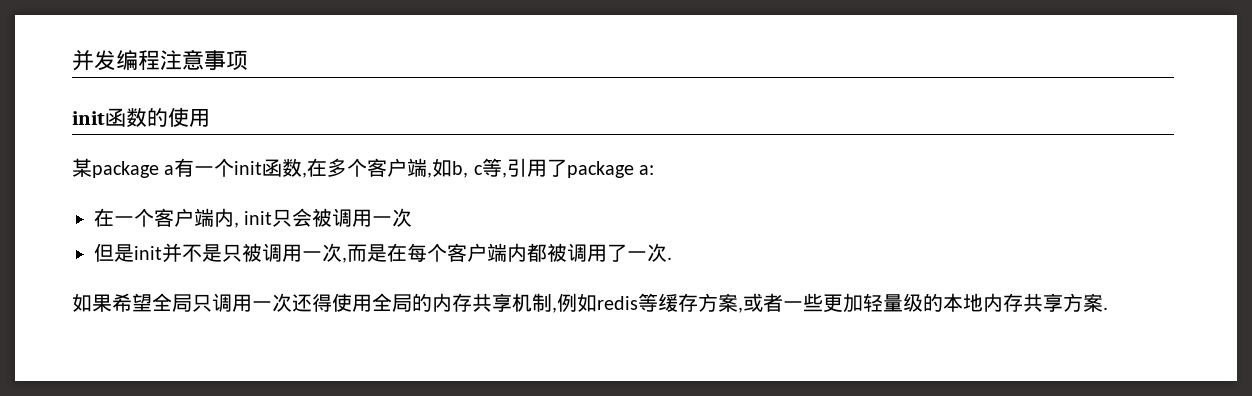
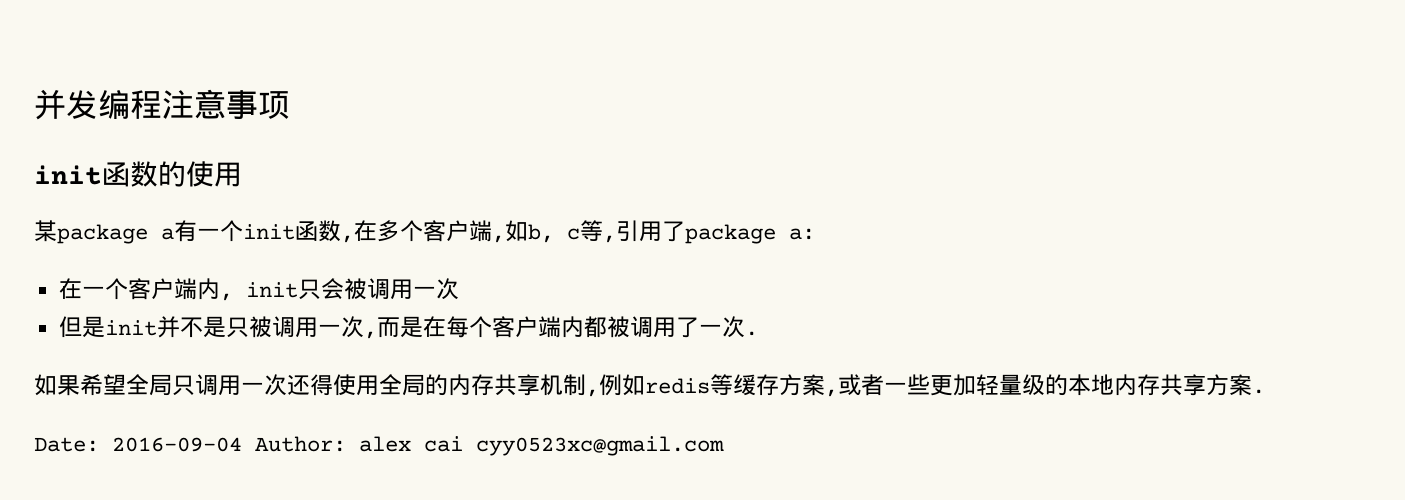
+ Date: 2016-09-04 Author: alex cai cyy0523xc@gmail.com

